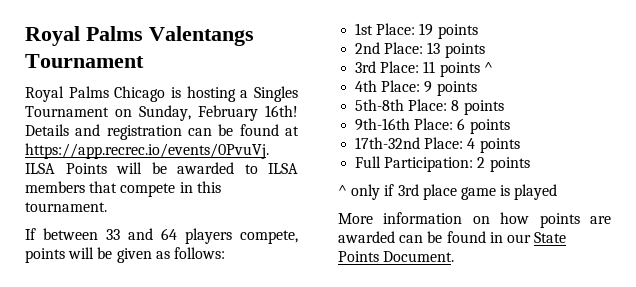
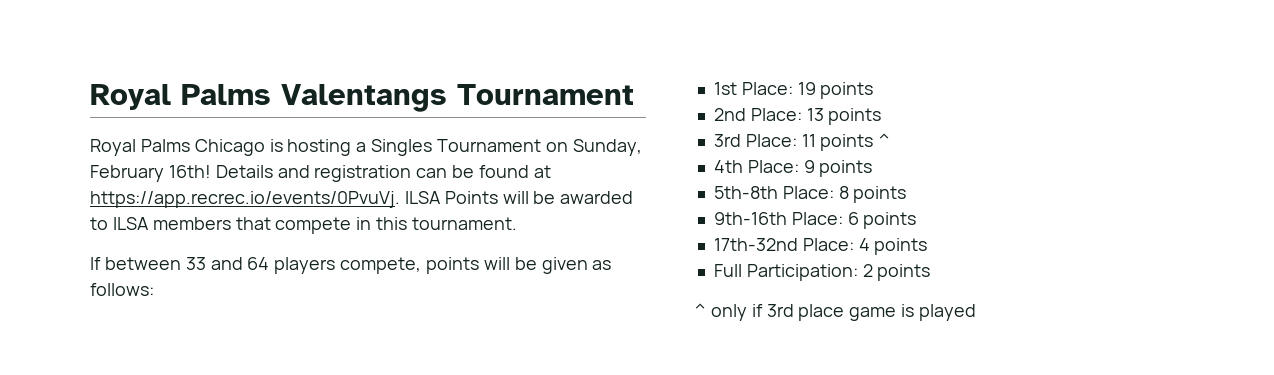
- More information on how points are awarded can be found in our State Points Document.

